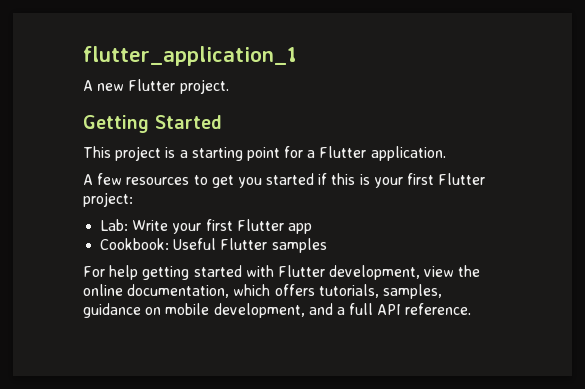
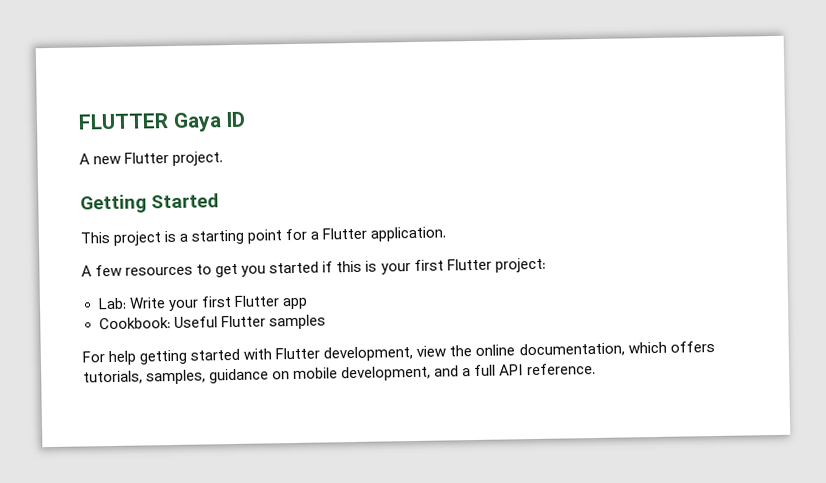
- flutter_application_1
+ FLUTTER Gaya ID

